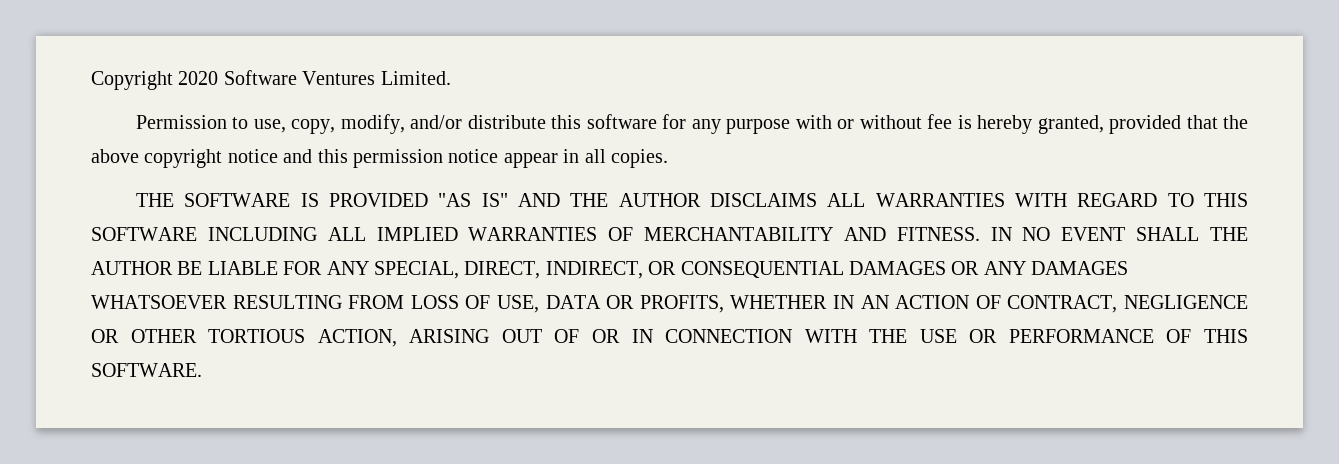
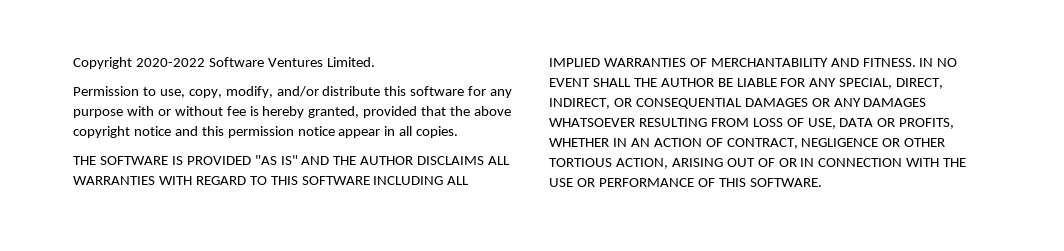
- Copyright 2020 Software Ventures Limited.
+ Copyright 2020-2022 Software Ventures Limited.

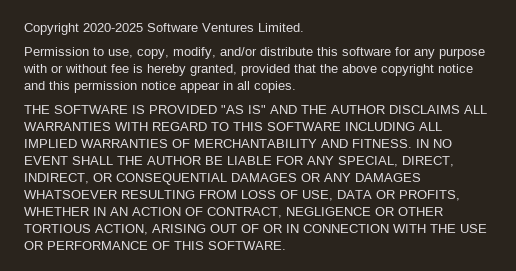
- Copyright 2020-2022 Software Ventures Limited.
+ Copyright 2020-2025 Software Ventures Limited.

